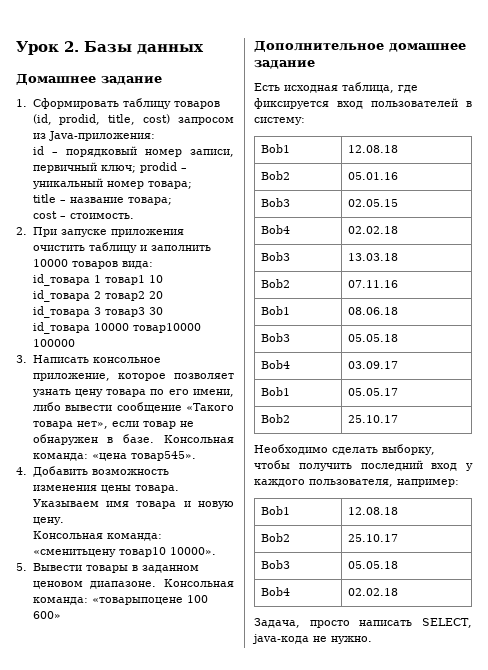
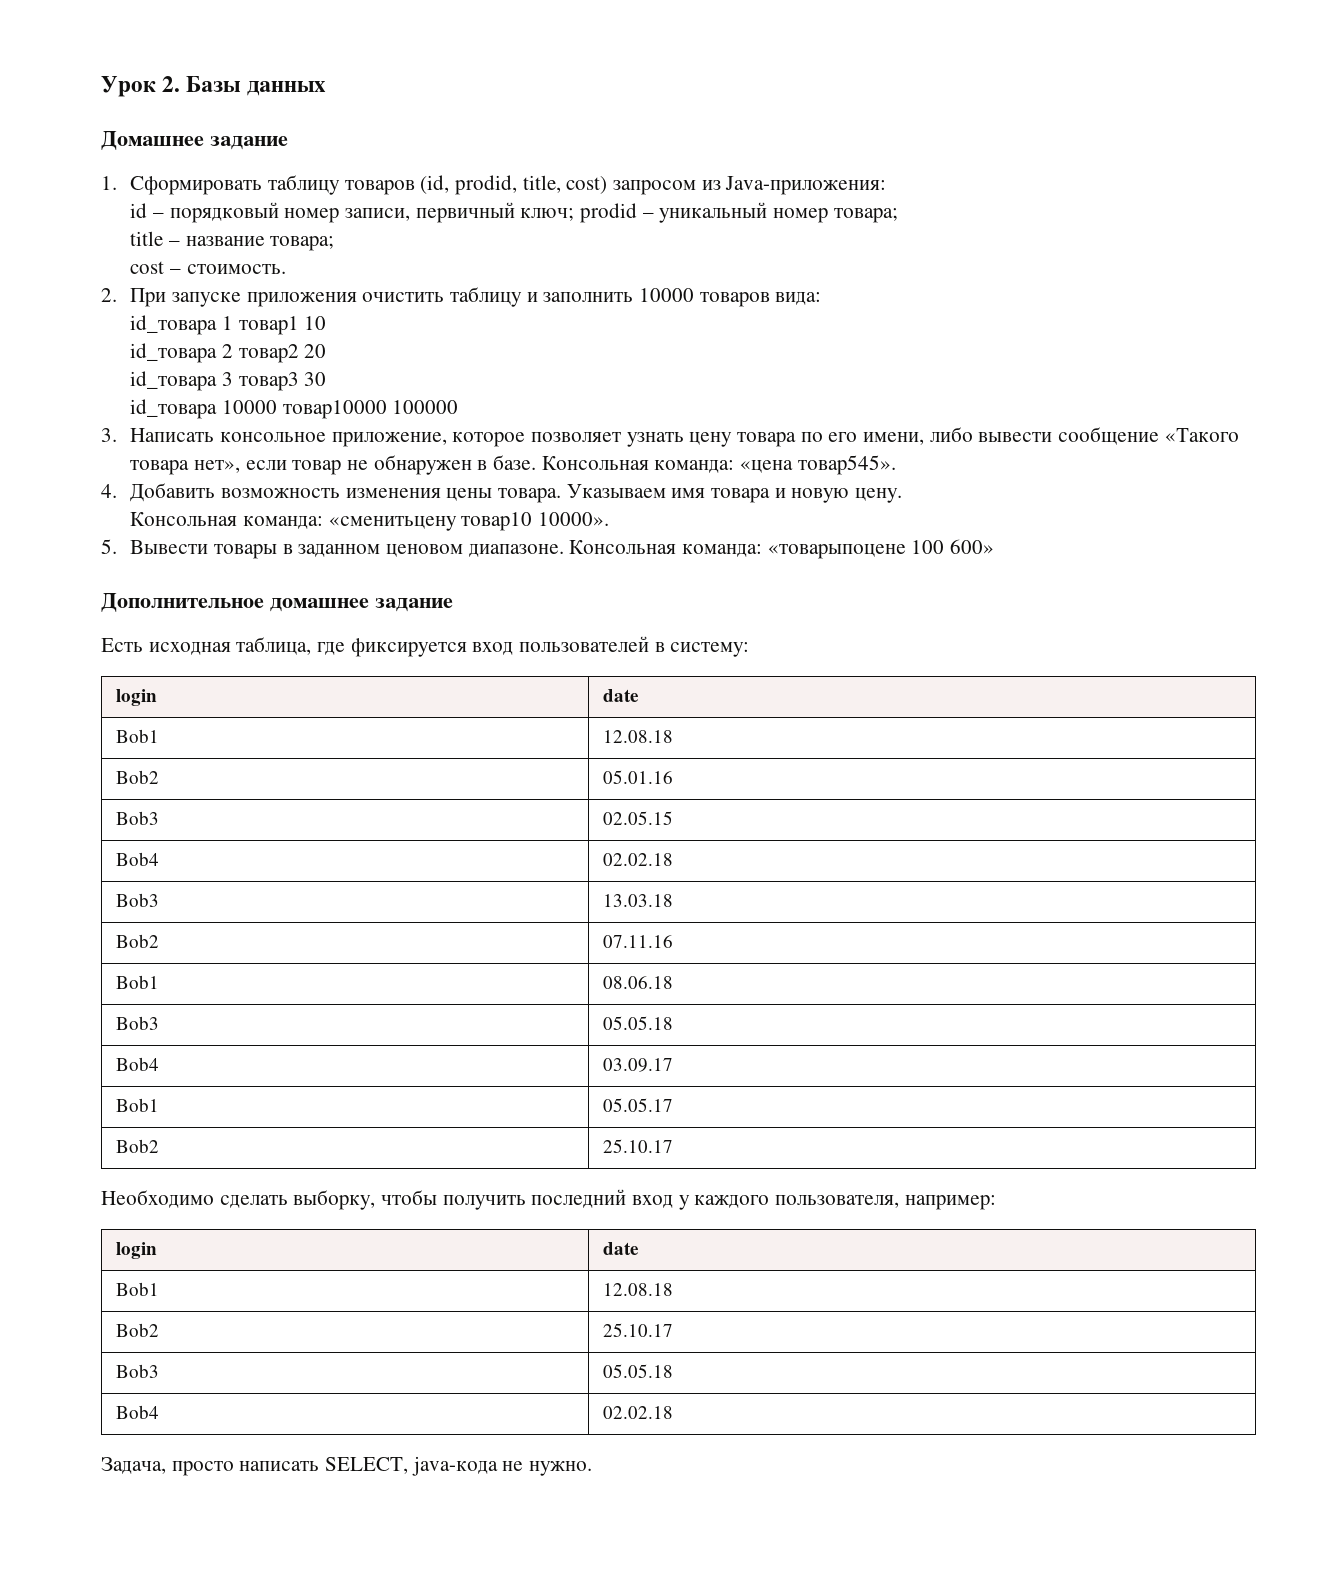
  Есть исходная таблица, где фиксируется вход пользователей в систему:
+ login | date
  Необходимо сделать выборку, чтобы получить последний вход у каждого пользователя, например:
+ login | date

